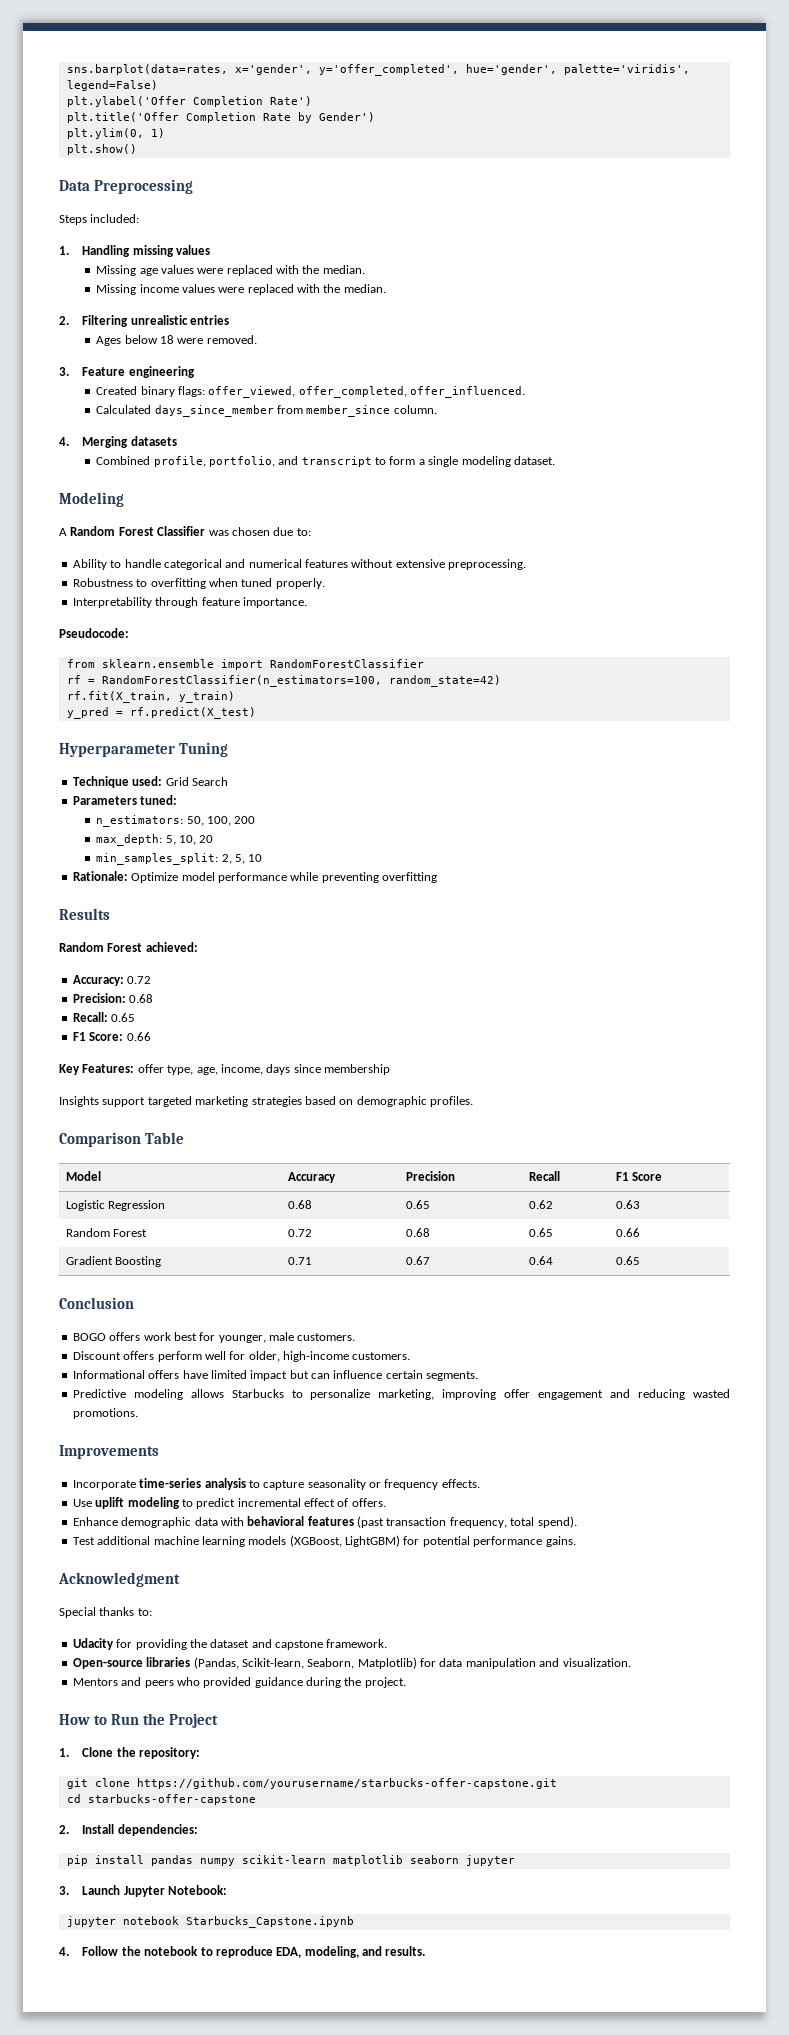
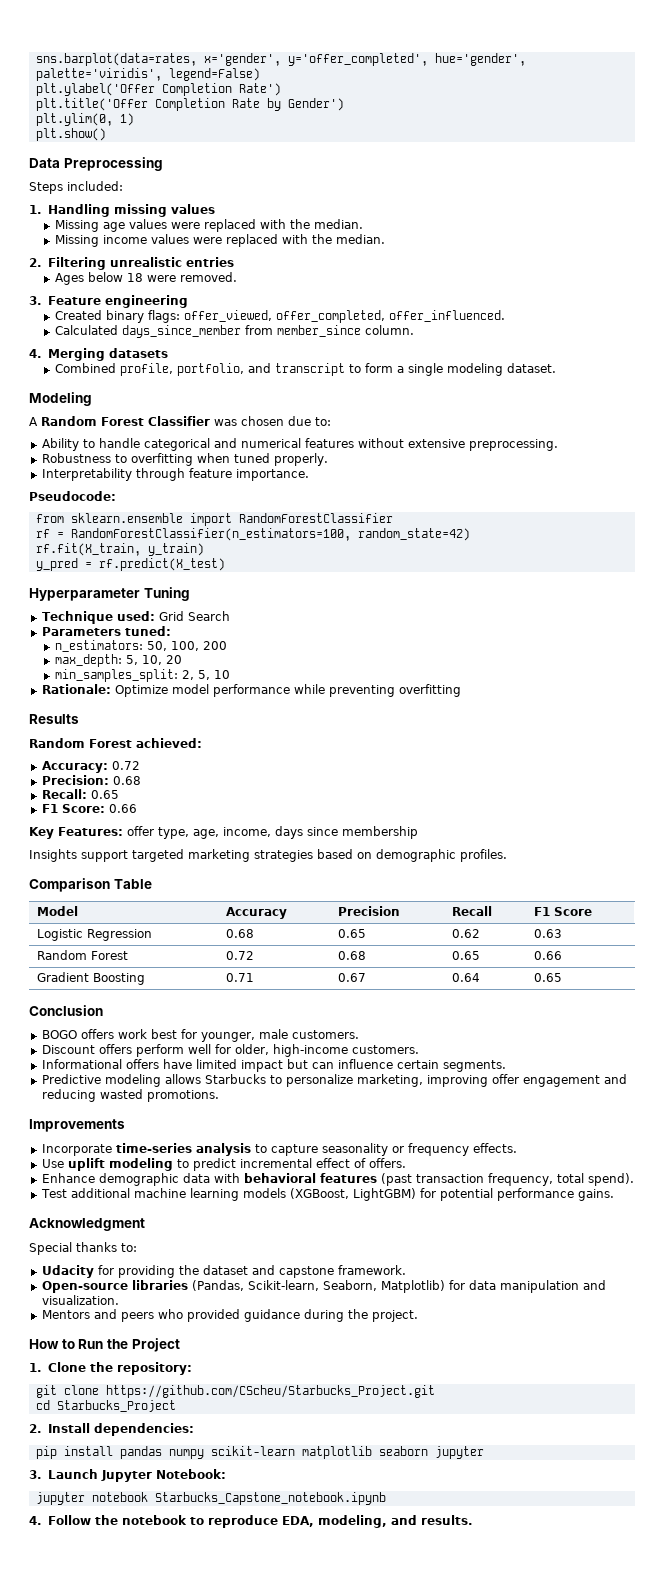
- git clone https://github.com/yourusername/starbucks-offer-capstone.git
+ git clone https://github.com/CScheu/Starbucks_Project.git
- cd starbucks-offer-capstone
+ cd Starbucks_Project
- jupyter notebook Starbucks_Capstone.ipynb
+ jupyter notebook Starbucks_Capstone_notebook.ipynb

